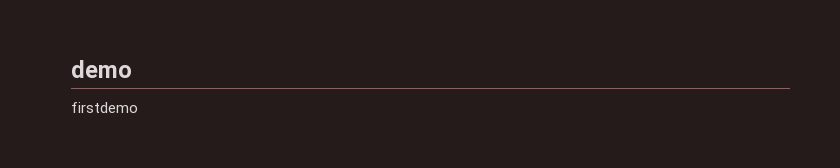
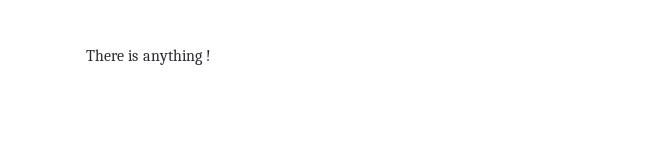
- demo
- firstdemo
+ There is anything !

